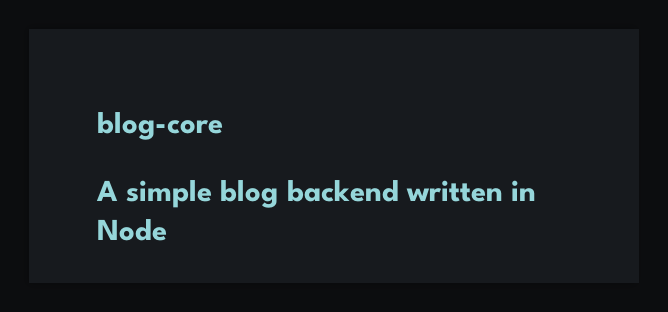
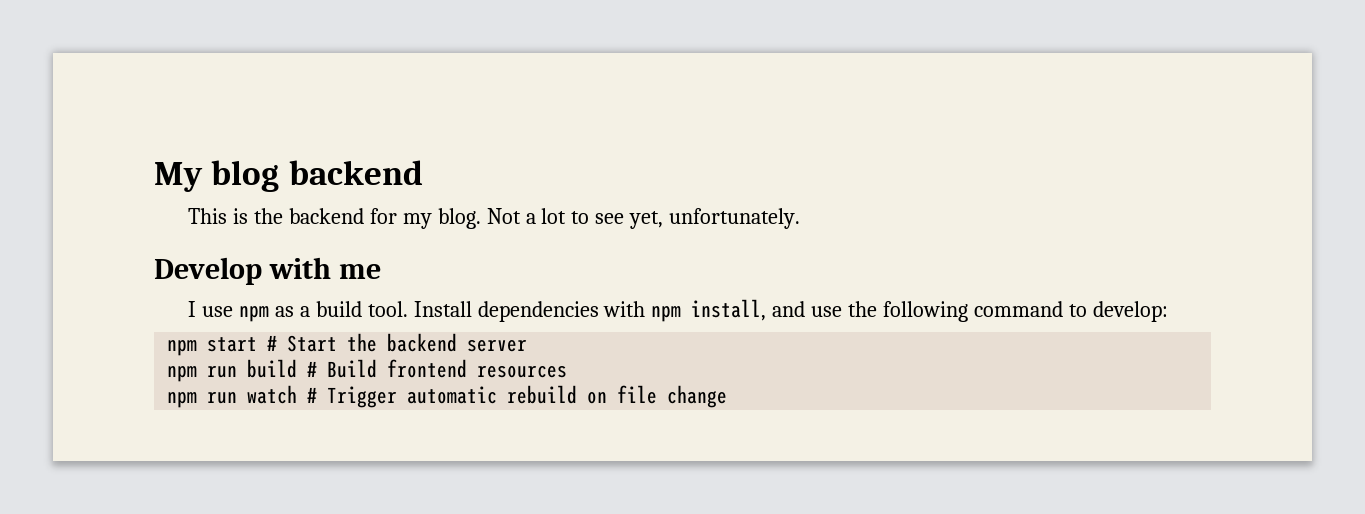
- blog-core
- A simple blog backend written in Node
+ My blog backend
+ This is the backend for my blog. Not a lot to see yet, unfortunately.
+ Develop with me
+ I use npm as a build tool. Install dependencies with npm install, and use the following command to develop:
+ npm start # Start the backend server
+ npm run build # Build frontend resources
+ npm run watch # Trigger automatic rebuild on file change

